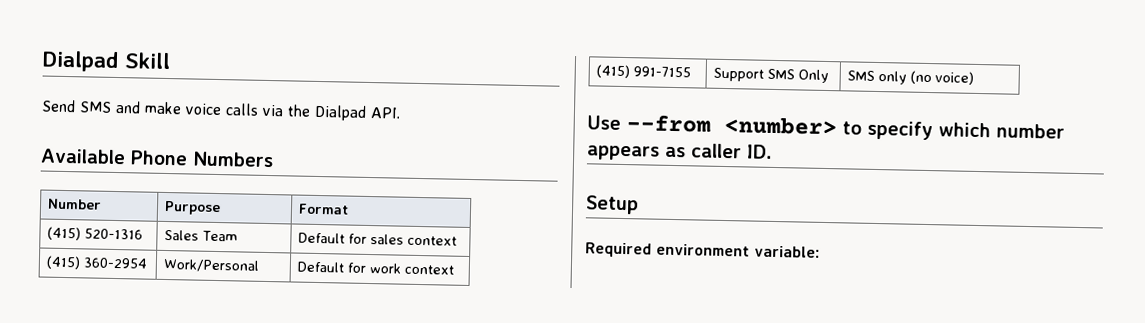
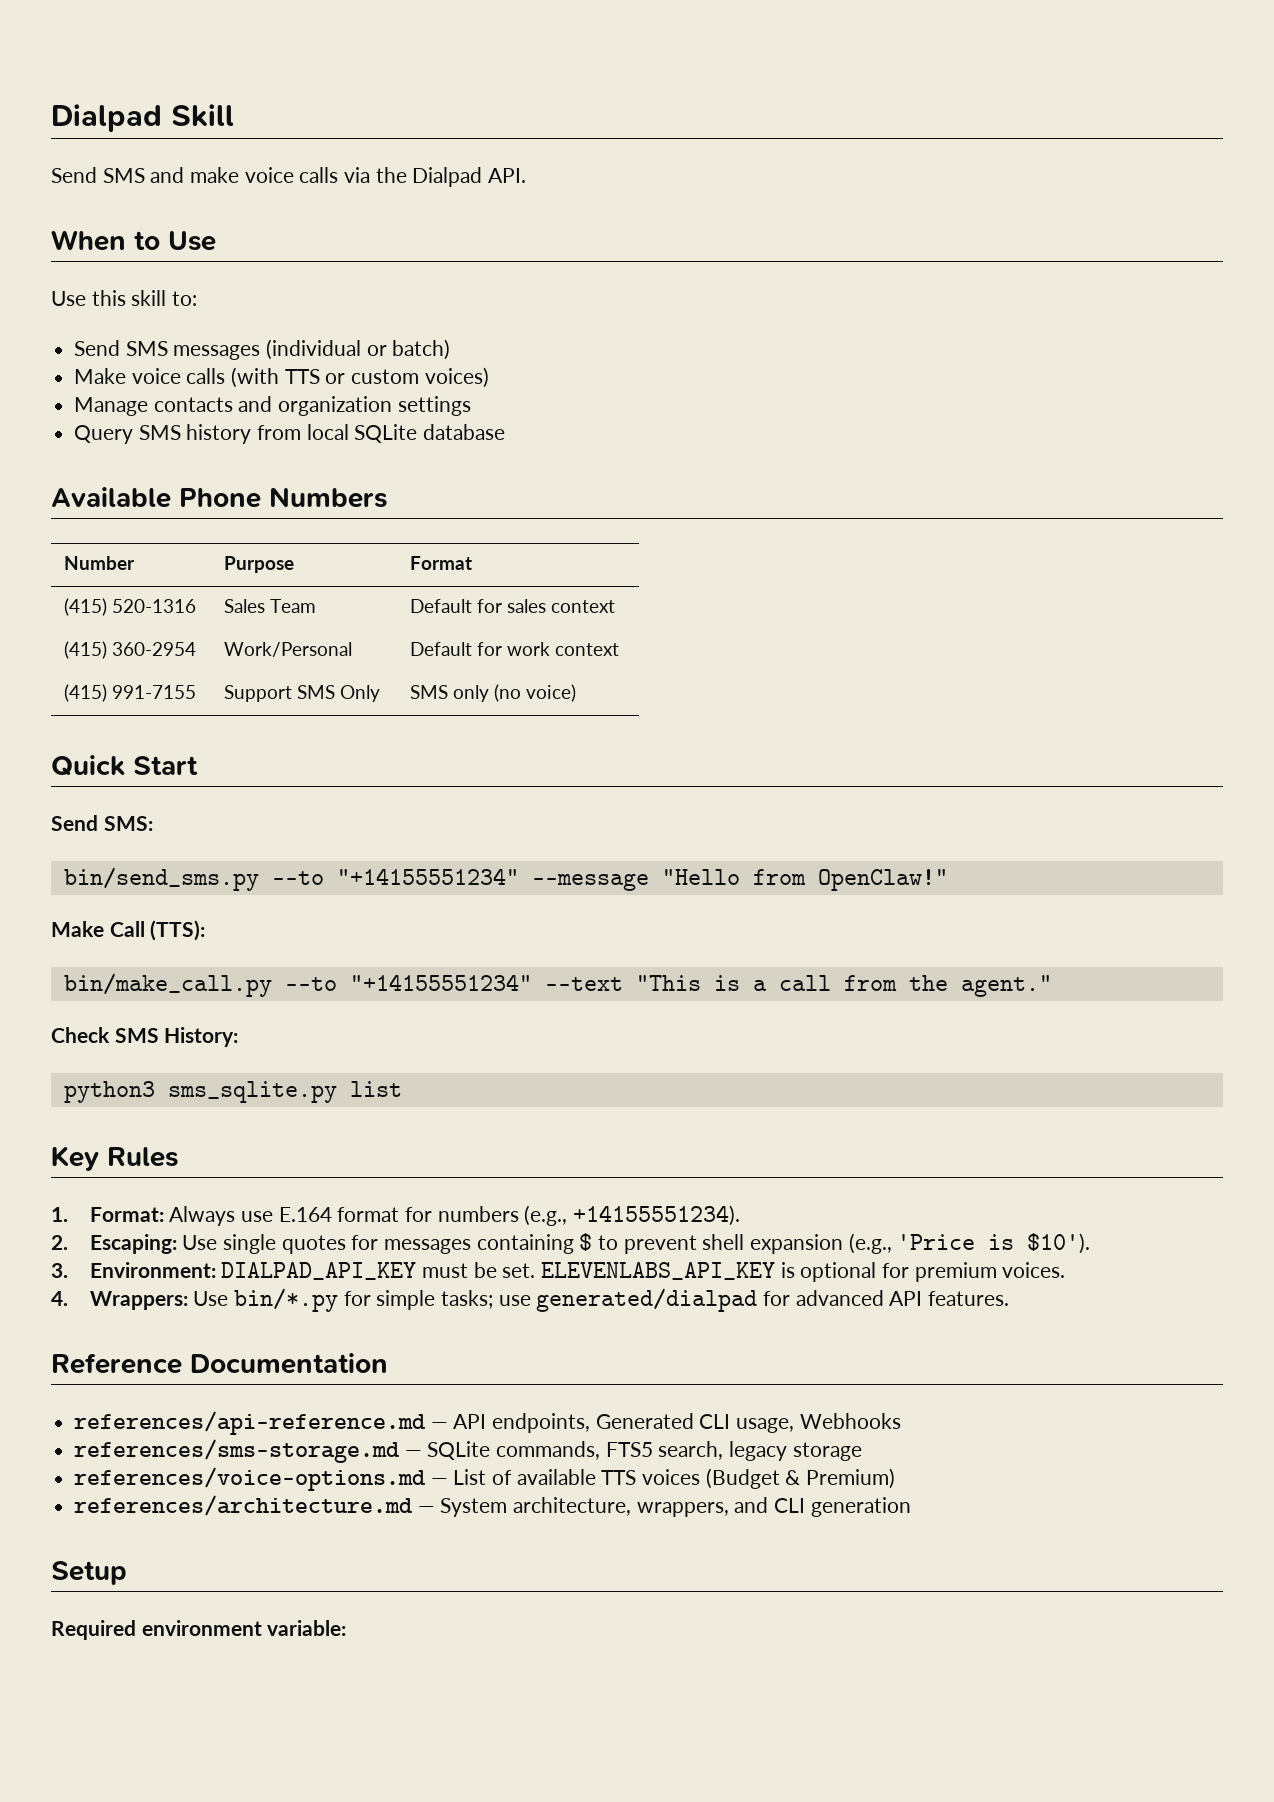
+ When to Use
+ Use this skill to:
+ Send SMS messages (individual or batch)
+ Make voice calls (with TTS or custom voices)
+ Manage contacts and organization settings
+ Query SMS history from local SQLite database
- Use --from <number> to specify which number appears as caller ID.
+ Quick Start
+ Send SMS:
+ bin/send_sms.py --to "+14155551234" --message "Hello from OpenClaw!"
+ Make Call (TTS):
+ bin/make_call.py --to "+14155551234" --text "This is a call from the agent."
+ Check SMS History:
+ python3 sms_sqlite.py list
+ Key Rules
+ 1. Format: Always use E.164 format for numbers (e.g., +14155551234).
+ 2. Escaping: Use single quotes for messages containing $ to prevent shell expansion (e.g., 'Price is $10').
+ 3. Environment: DIALPAD_API_KEY must be set. ELEVENLABS_API_KEY is optional for premium voices.
+ 4. Wrappers: Use bin/*.py for simple tasks; use generated/dialpad for advanced API features.
+ Reference Documentation
+ references/api-reference.md — API endpoints, Generated CLI usage, Webhooks
+ references/sms-storage.md — SQLite commands, FTS5 search, legacy storage
+ references/voice-options.md — List of available TTS voices (Budget & Premium)
+ references/architecture.md — System architecture, wrappers, and CLI generation

